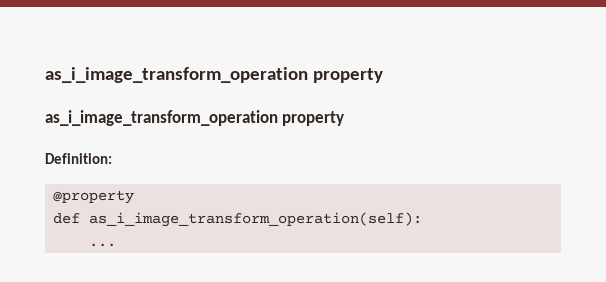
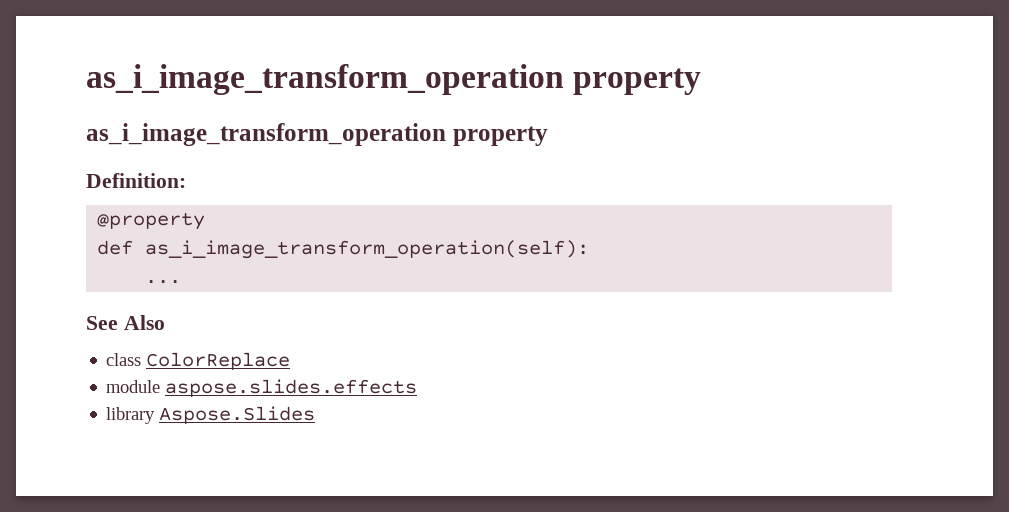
+ See Also
+ class ColorReplace
+ module aspose.slides.effects
+ library Aspose.Slides

